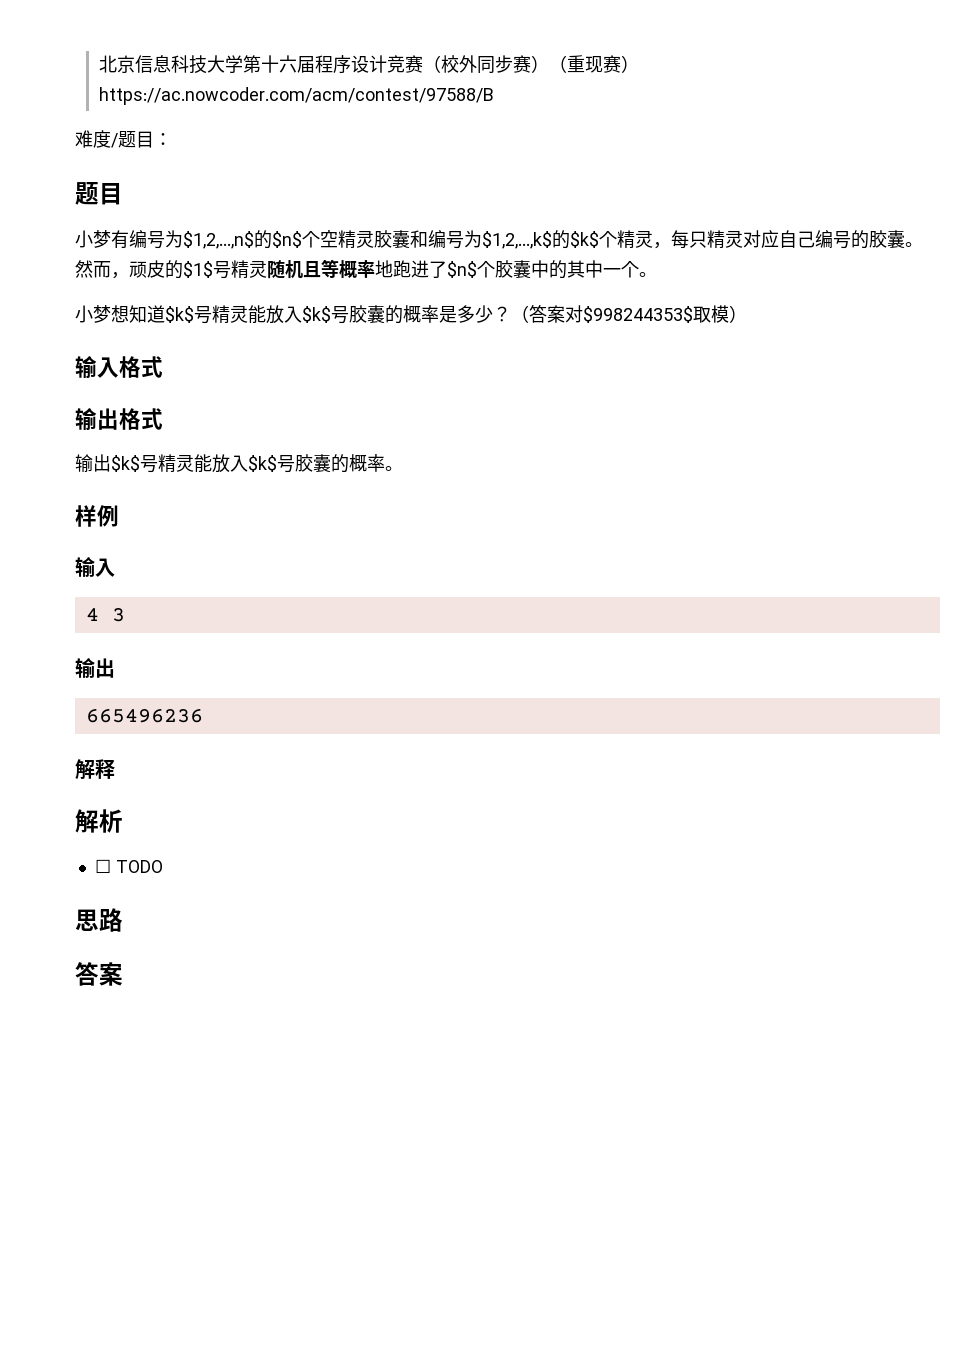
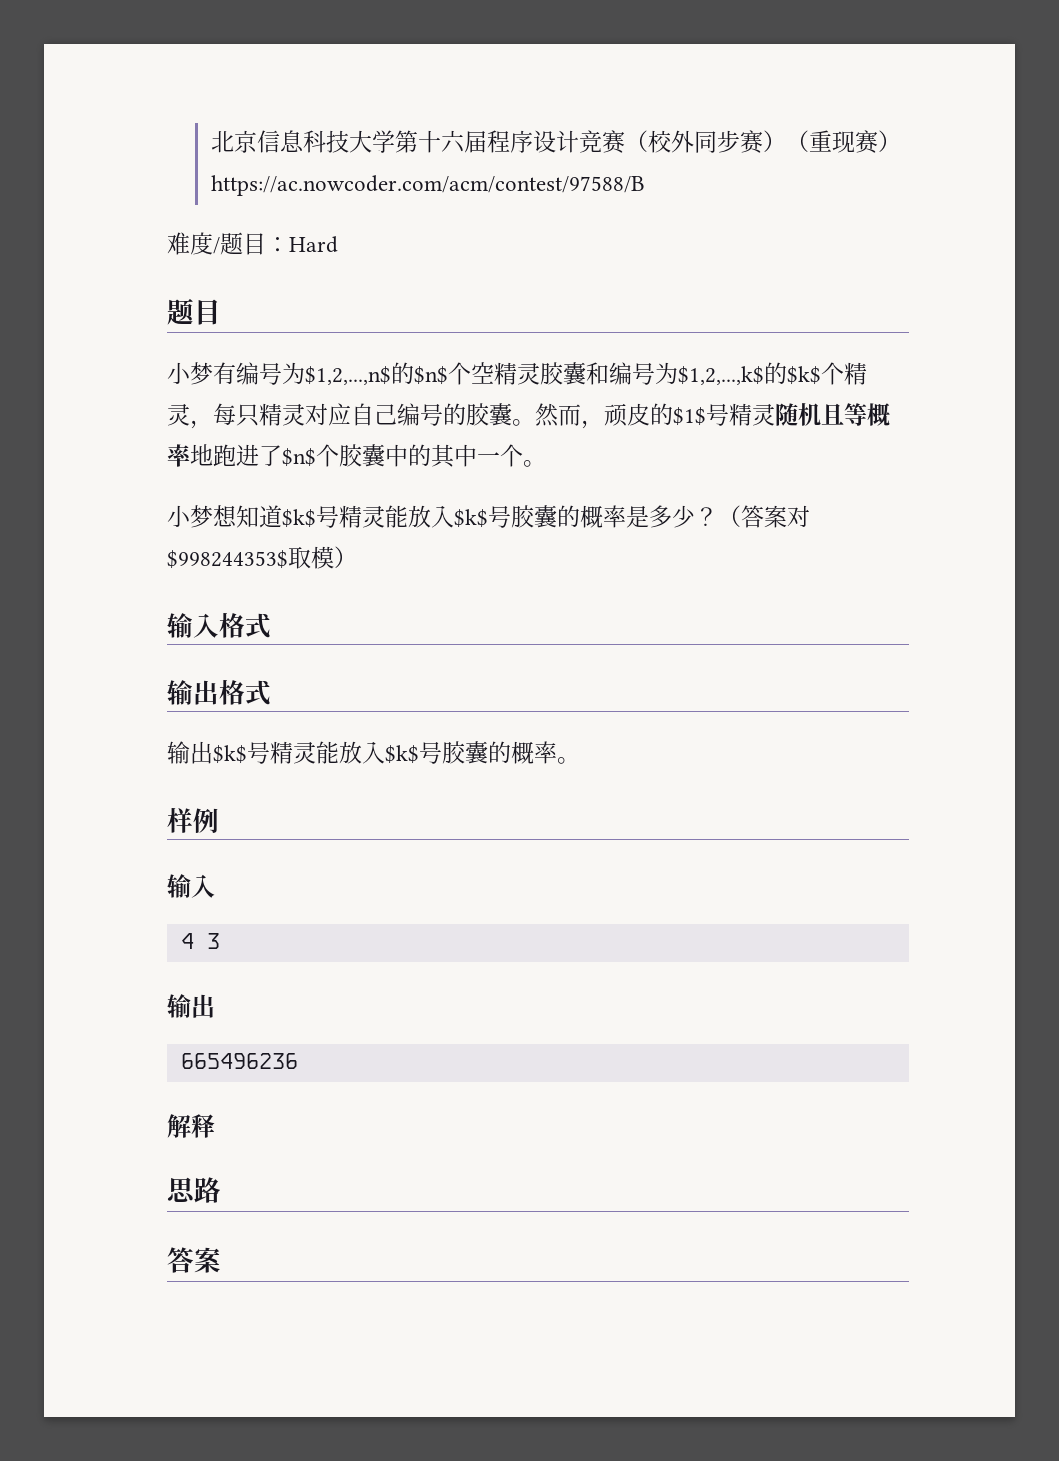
- 难度/题目：
+ 难度/题目：Hard
- 解析
- ☐ TODO

